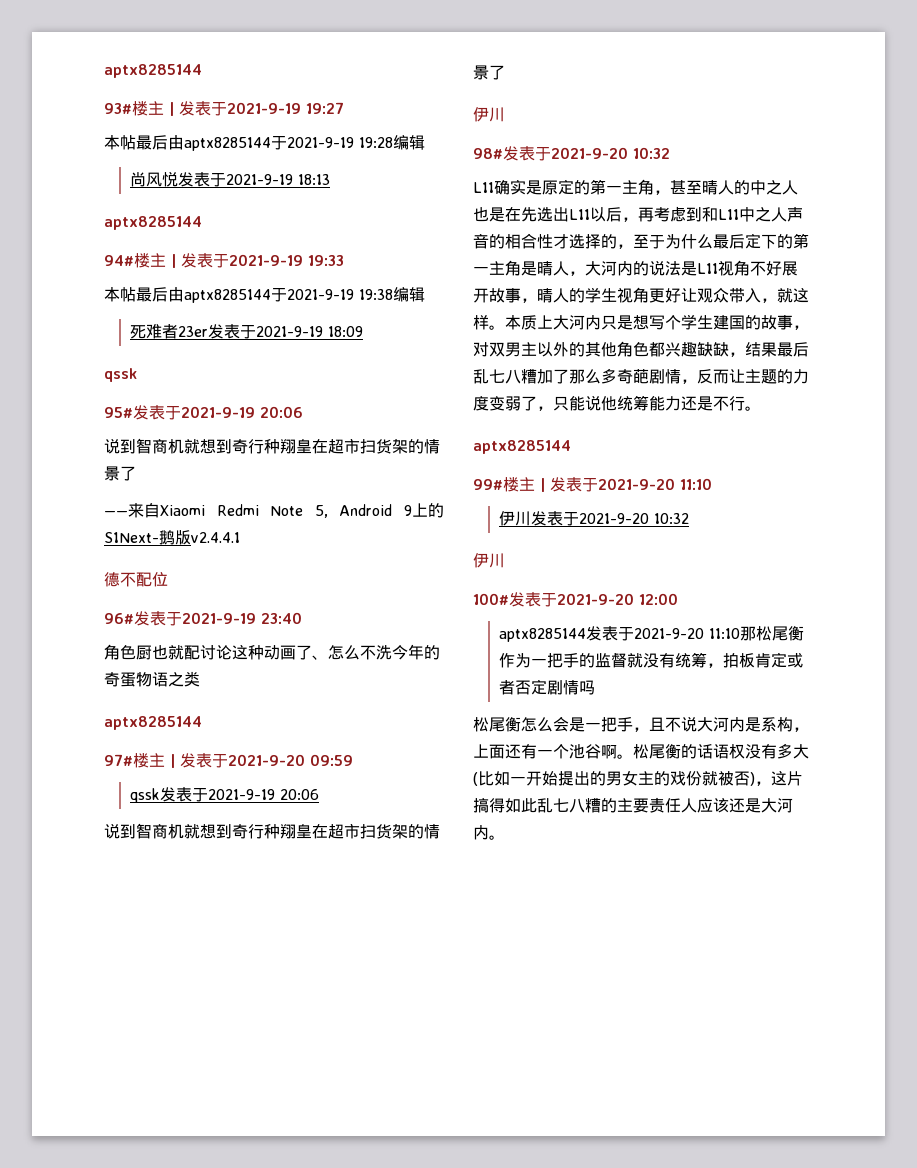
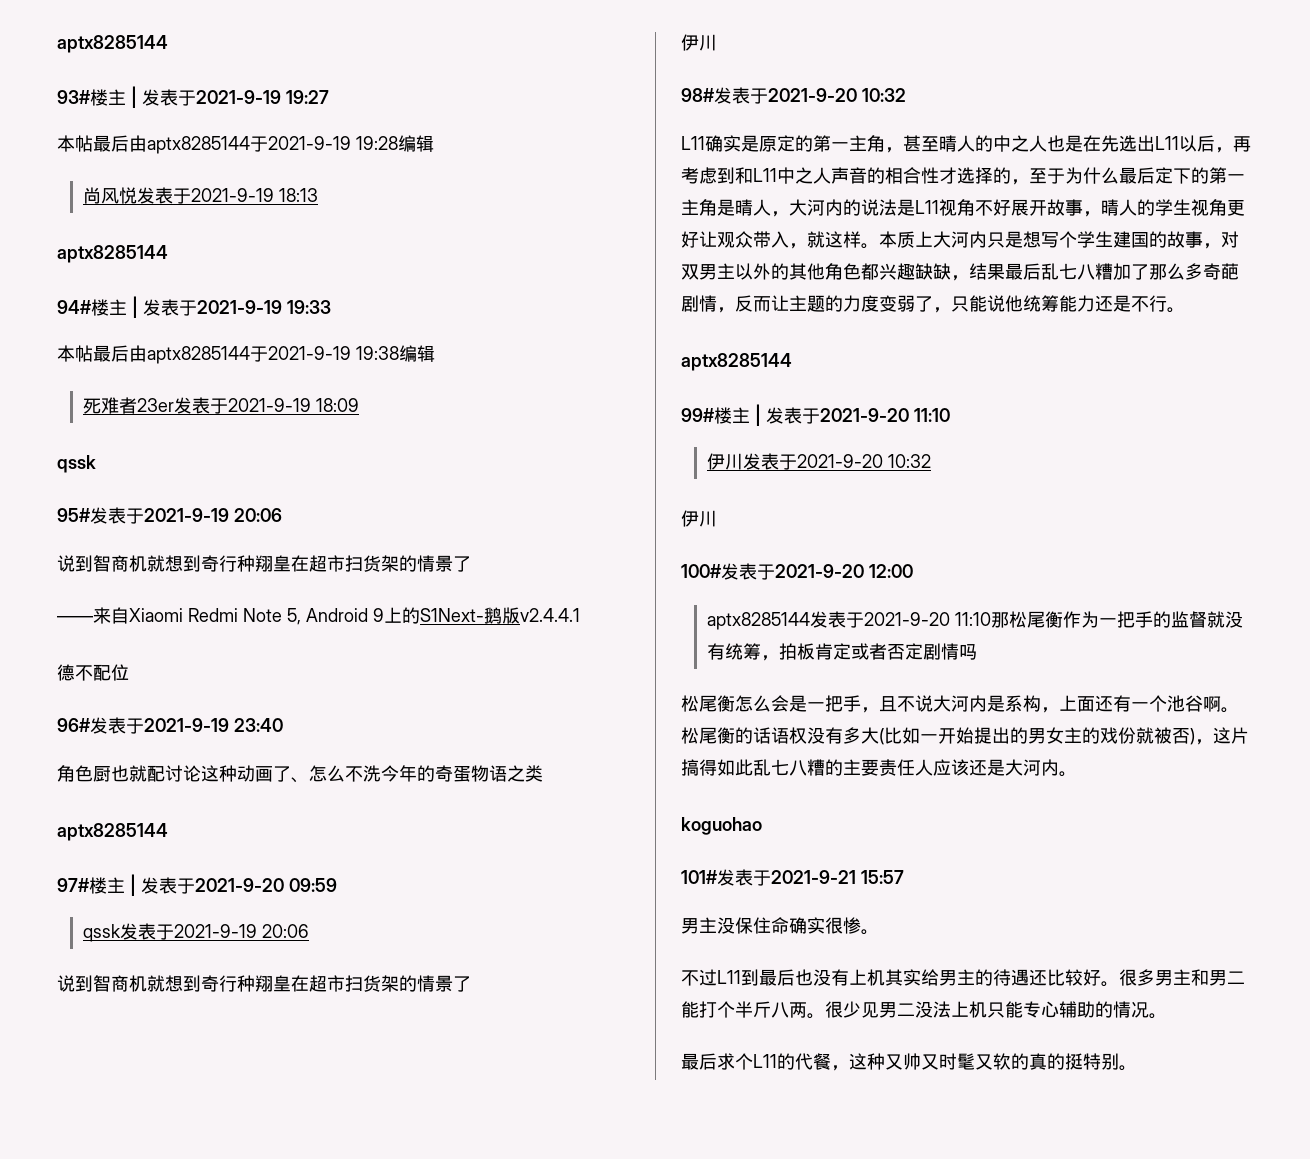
+ koguohao
+ 101#发表于2021-9-21 15:57
+ 男主没保住命确实很惨。
+ 不过L11到最后也没有上机其实给男主的待遇还比较好。很多男主和男二能打个半斤八两。很少见男二没法上机只能专心辅助的情况。
+ 最后求个L11的代餐，这种又帅又时髦又软的真的挺特别。

